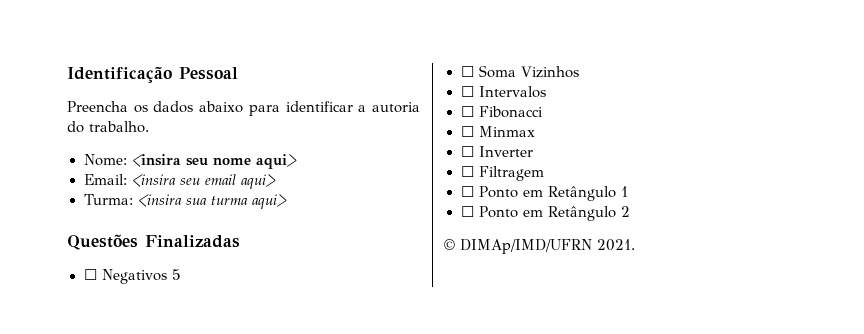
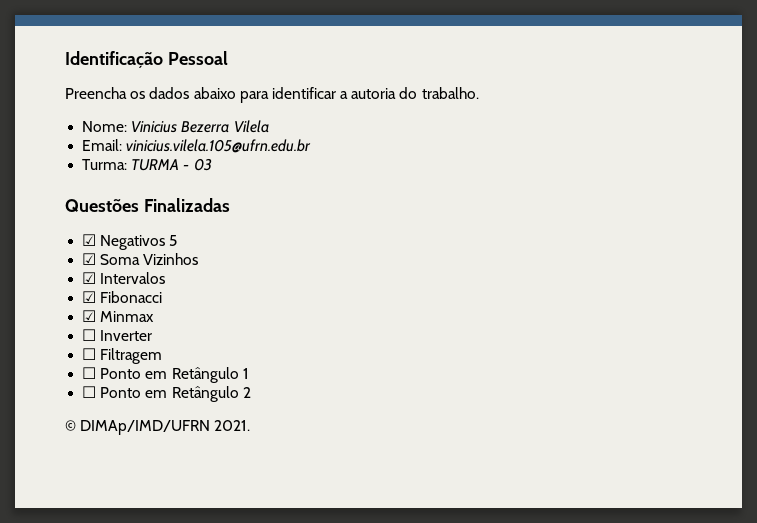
- Nome: <insira seu nome aqui>
- Email: <insira seu email aqui>
- Turma: <insira sua turma aqui>
+ Nome: Vinicius Bezerra Vilela
+ Email: vinicius.vilela.105@ufrn.edu.br
+ Turma: TURMA - 03
- ☐ Negativos 5
+ ☑ Negativos 5
- ☐ Soma Vizinhos
+ ☑ Soma Vizinhos
- ☐ Intervalos
+ ☑ Intervalos
- ☐ Fibonacci
+ ☑ Fibonacci
- ☐ Minmax
+ ☑ Minmax

